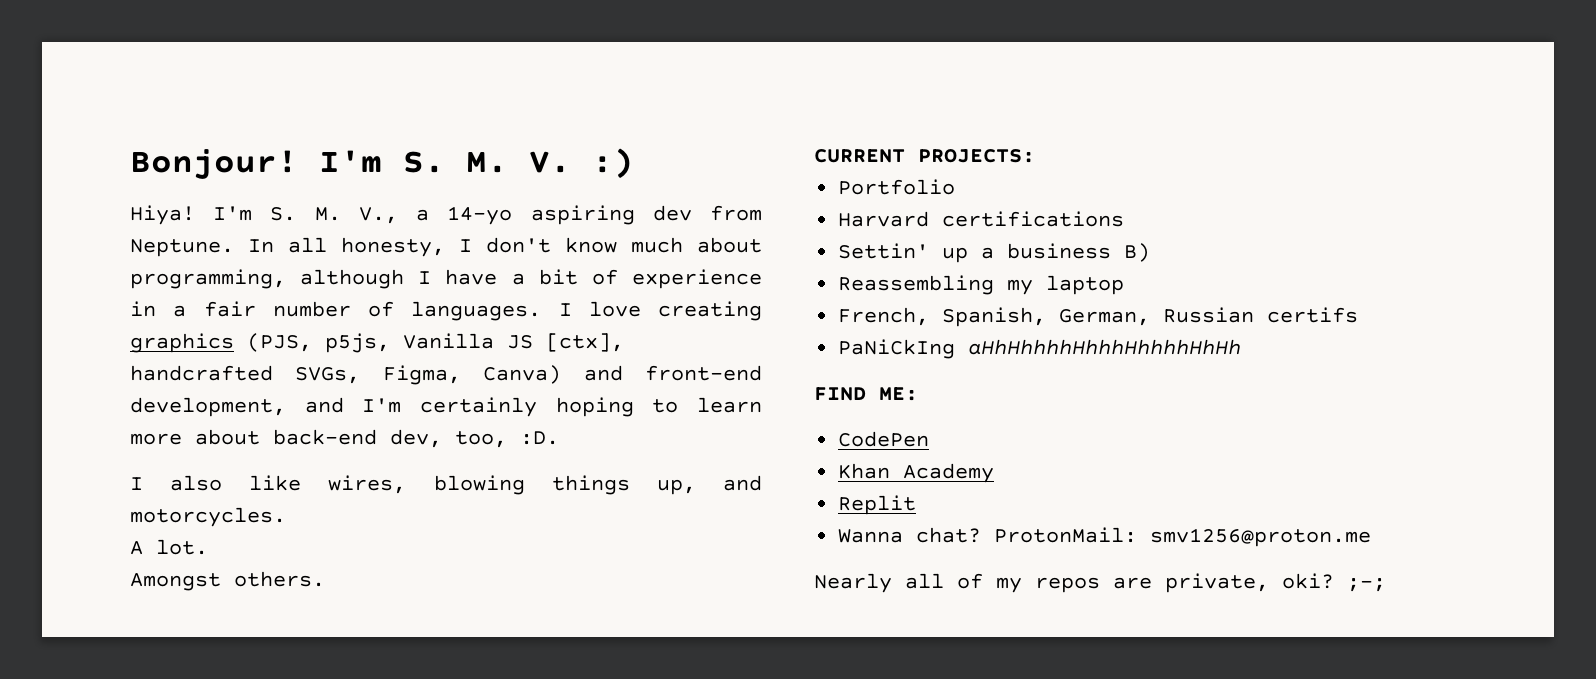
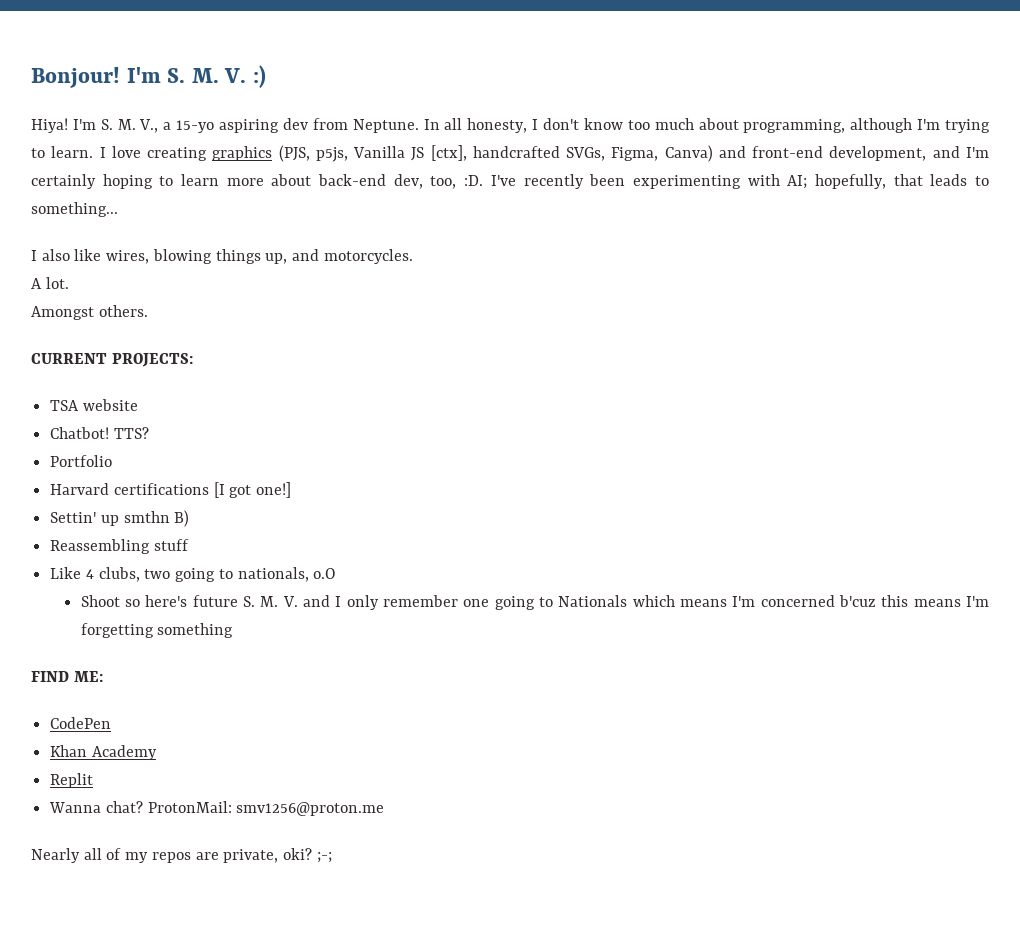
- I'm S. M. V., a 14-yo aspiring dev from Neptune.
+ I'm S. M. V., a 15-yo aspiring dev from Neptune.
- In all honesty, I don't know much about programming, although I have a bit of experience in a fair number of languages.
+ In all honesty, I don't know too much about programming, although I'm trying to learn.
+ I've recently been experimenting with AI; hopefully, that leads to something...
+ TSA website
+ Chatbot! TTS?
- Harvard certifications
+ Harvard certifications [I got one!]
- Settin' up a business B)
+ Settin' up smthn B)
- Reassembling my laptop
- French, Spanish, German, Russian certifs
- PaNiCkIng aHhHhhhhHhhhHhhhhHhHh
+ Reassembling stuff
+ Like 4 clubs, two going to nationals, o.O
+ Shoot so here's future S. M. V. and I only remember one going to Nationals which means I'm concerned b'cuz this means I'm forgetting something

